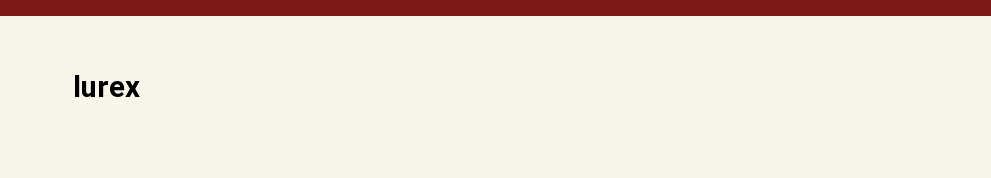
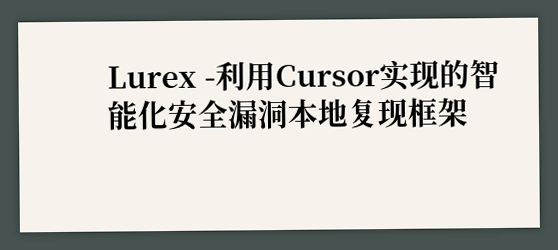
- lurex
+ Lurex -利用Cursor实现的智能化安全漏洞本地复现框架

